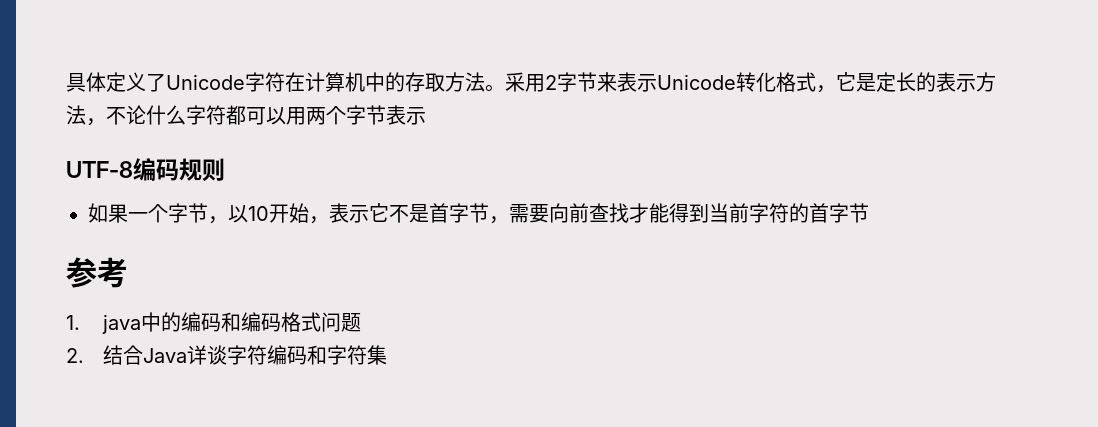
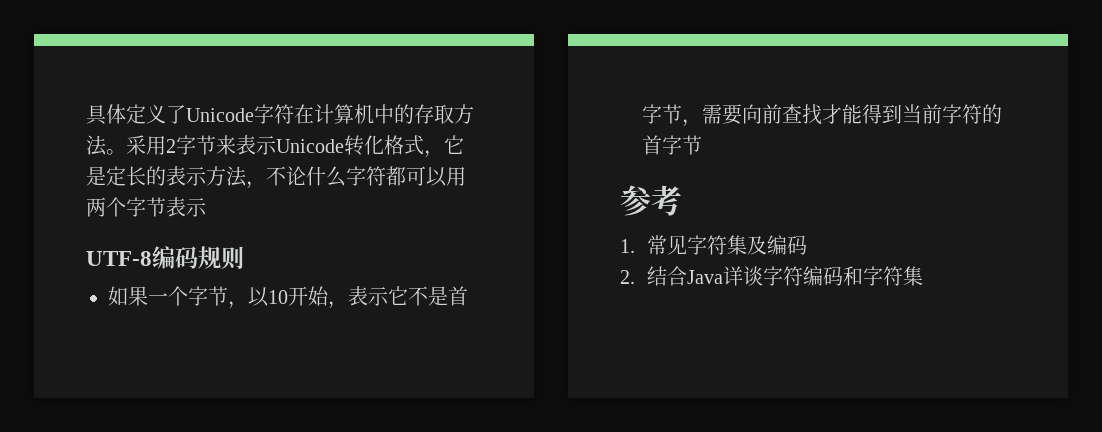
- 1. java中的编码和编码格式问题
+ 1.常见字符集及编码

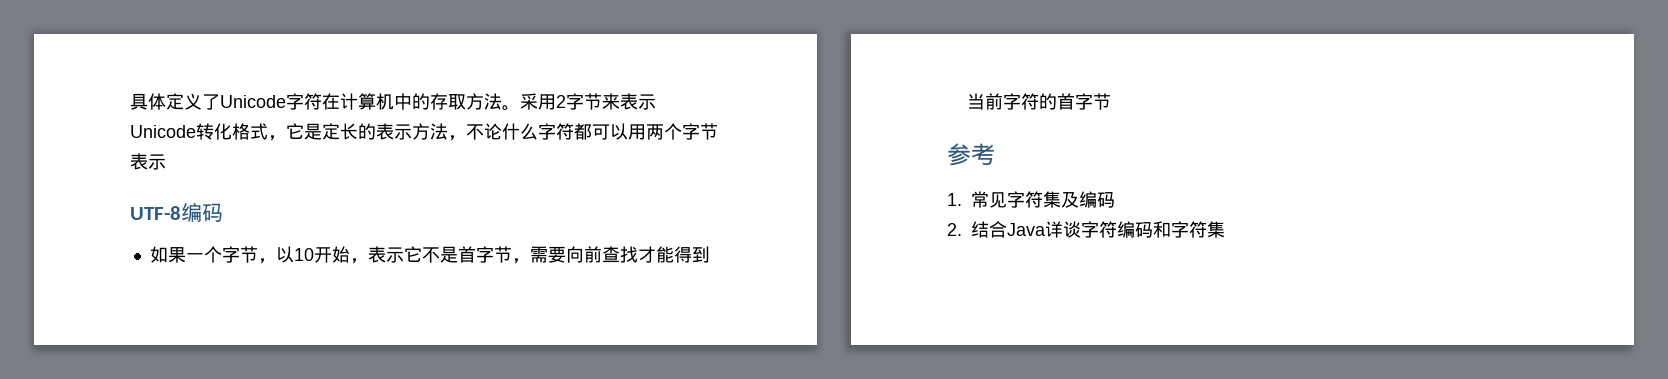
- UTF-8编码规则
+ UTF-8编码

